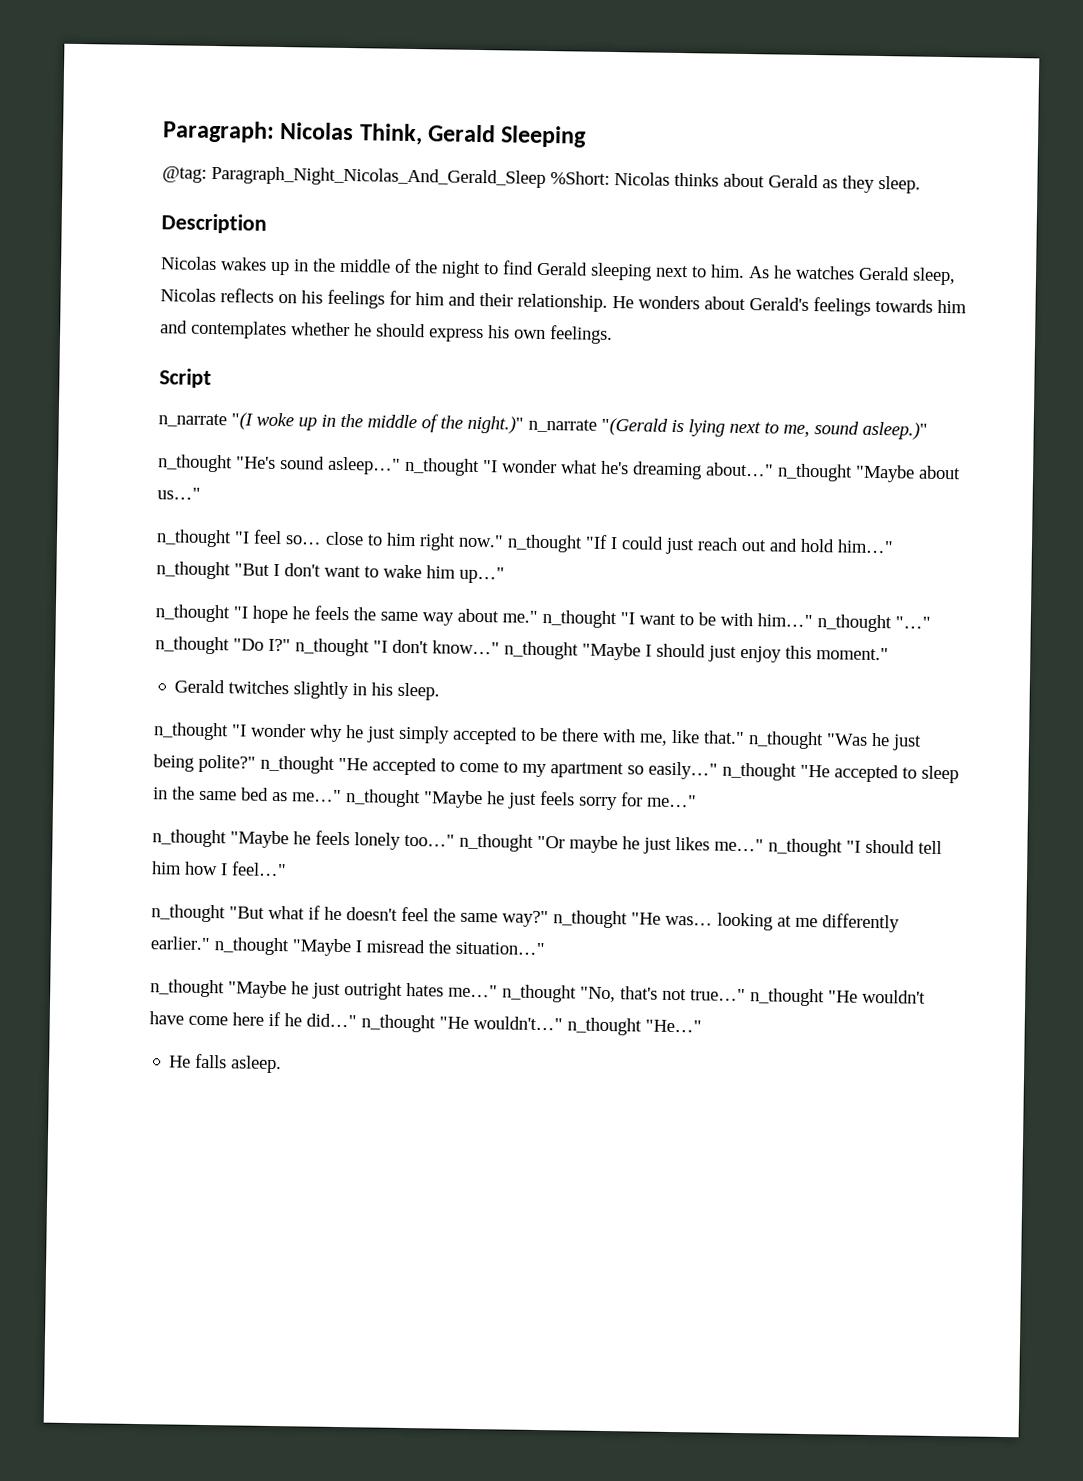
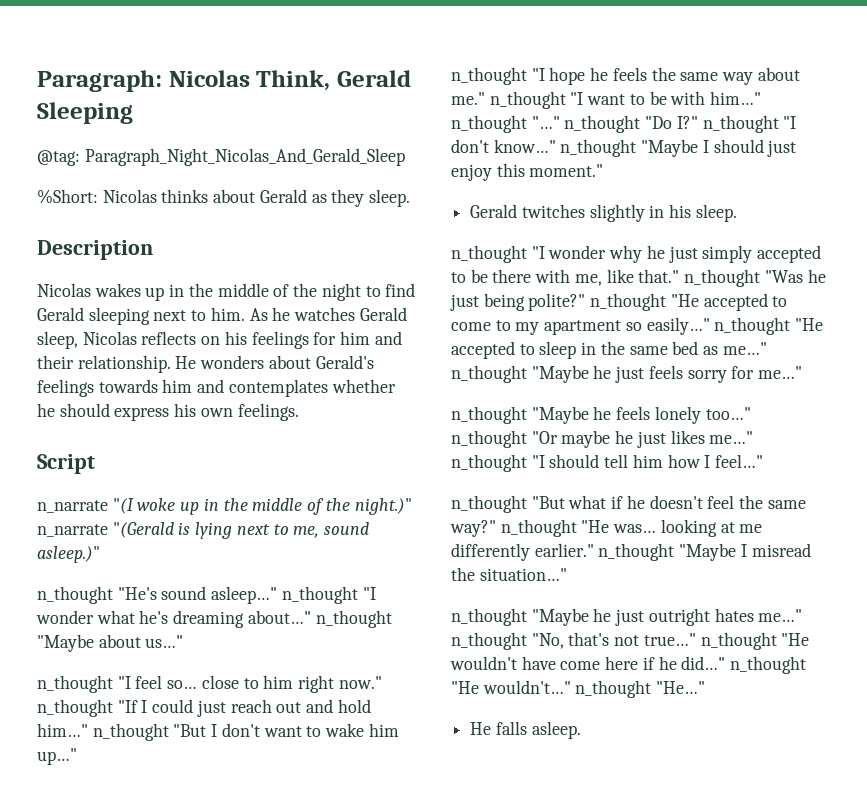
- @tag: Paragraph_Night_Nicolas_And_Gerald_Sleep %Short: Nicolas thinks about Gerald as they sleep.
+ @tag: Paragraph_Night_Nicolas_And_Gerald_Sleep
+ %Short: Nicolas thinks about Gerald as they sleep.

